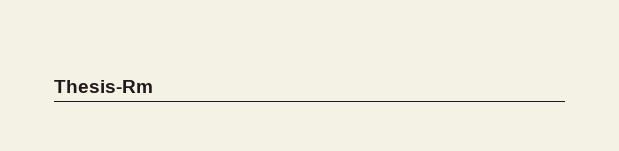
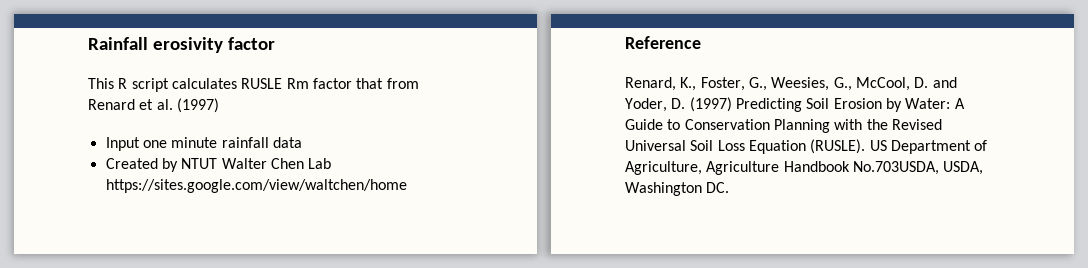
- Thesis-Rm
+ Rainfall erosivity factor
+ This R script calculates RUSLE Rm factor that from Renard et al. (1997)
+ Input one minute rainfall data
+ Created by NTUT Walter Chen Lab https://sites.google.com/view/waltchen/home
+ Reference
+ Renard, K., Foster, G., Weesies, G., McCool, D. and Yoder, D. (1997) Predicting Soil Erosion by Water: A Guide to Conservation Planning with the Revised Universal Soil Loss Equation (RUSLE). US Department of Agriculture, Agriculture Handbook No.703USDA, USDA, Washington DC.

